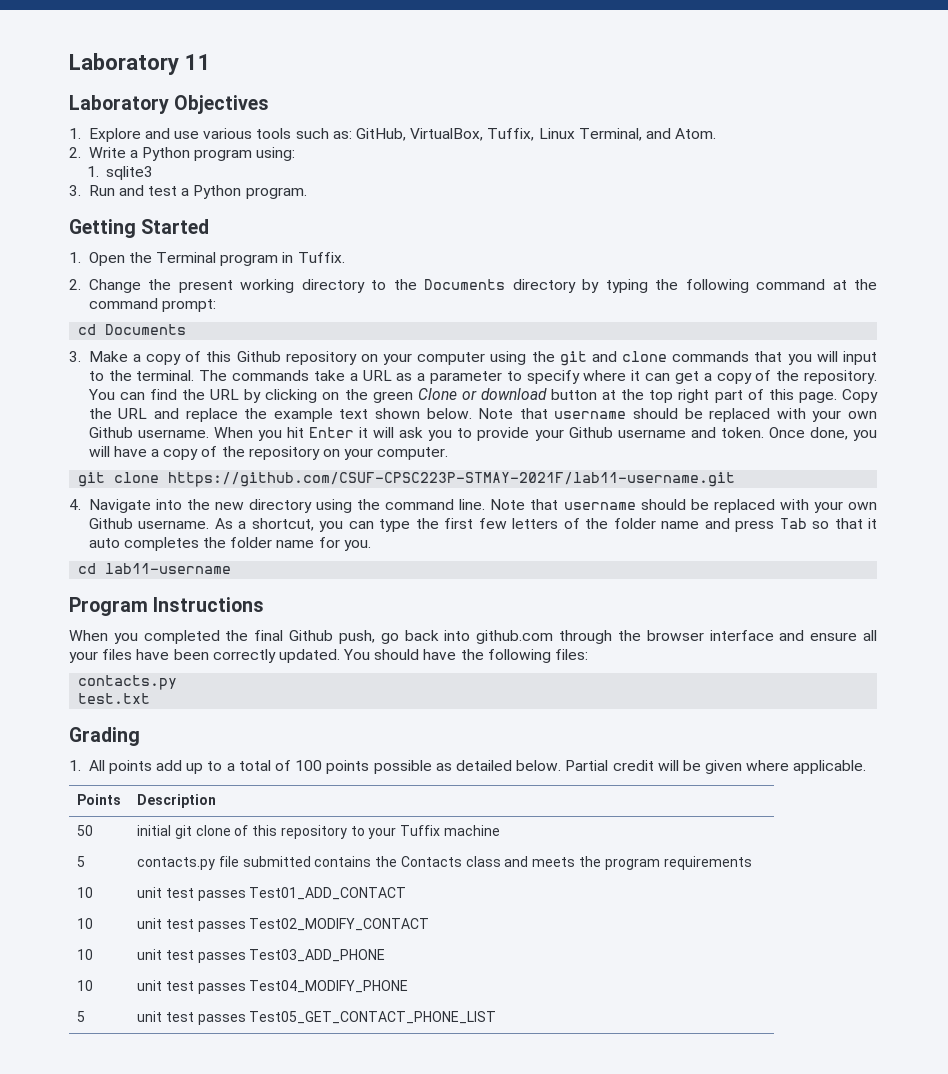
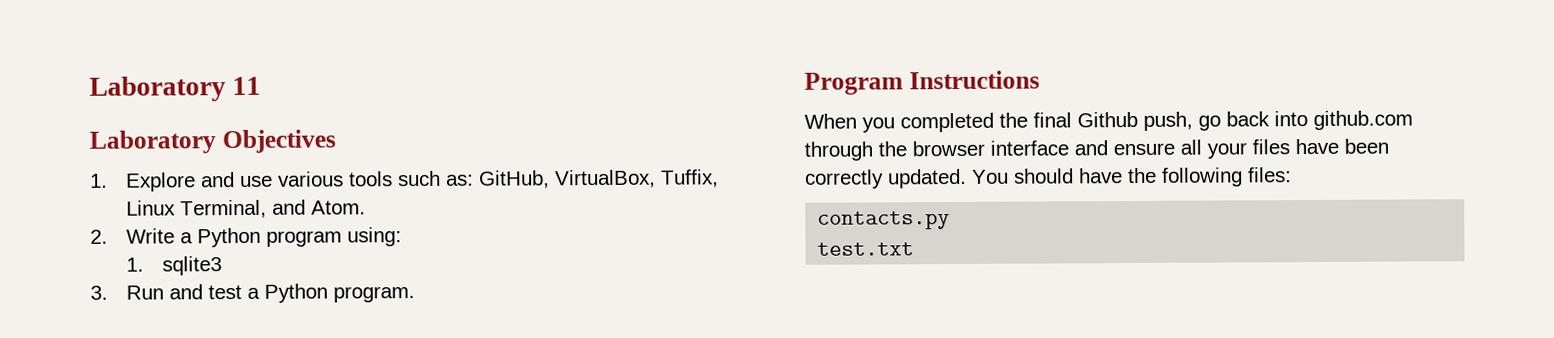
- Getting Started
- 1. Open the Terminal program in Tuffix.
- 2. Change the present working directory to the Documents directory by typing the following command at the command prompt:
- cd Documents
- 3. Make a copy of this Github repository on your computer using the git and clone commands that you will input to the terminal. The commands take a URL as a parameter to specify where it can get a copy of the repository. You can find the URL by clicking on the green Clone or download button at the top right part of this page. Copy the URL and replace the example text shown below. Note that username should be replaced with your own Github username. When you hit Enter it will ask you to provide your Github username and token. Once done, you will have a copy of the repository on your computer.
- git clone https://github.com/CSUF-CPSC223P-STMAY-2021F/lab11-username.git
- 4. Navigate into the new directory using the command line. Note that username should be replaced with your own Github username. As a shortcut, you can type the first few letters of the folder name and press Tab so that it auto completes the folder name for you.
- cd lab11-username
- Grading
- 1. All points add up to a total of 100 points possible as detailed below. Partial credit will be given where applicable.
- Points | Description
- 50 | initial git clone of this repository to your Tuffix machine
- 5 | contacts.py file submitted contains the Contacts class and meets the program requirements
- 10 | unit test passes Test01_ADD_CONTACT
- 10 | unit test passes Test02_MODIFY_CONTACT
- 10 | unit test passes Test03_ADD_PHONE
- 10 | unit test passes Test04_MODIFY_PHONE
- 5 | unit test passes Test05_GET_CONTACT_PHONE_LIST

